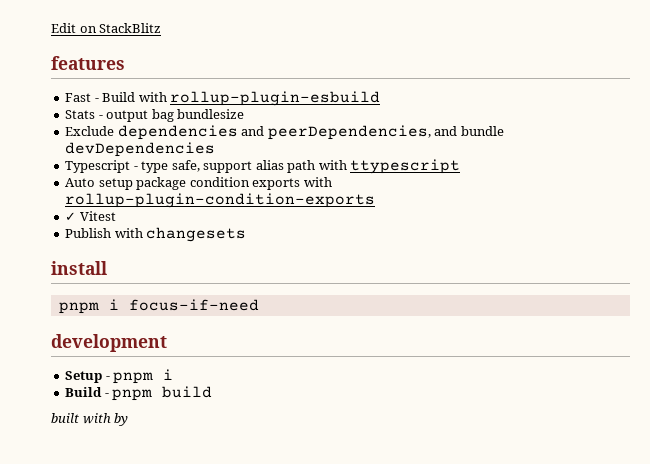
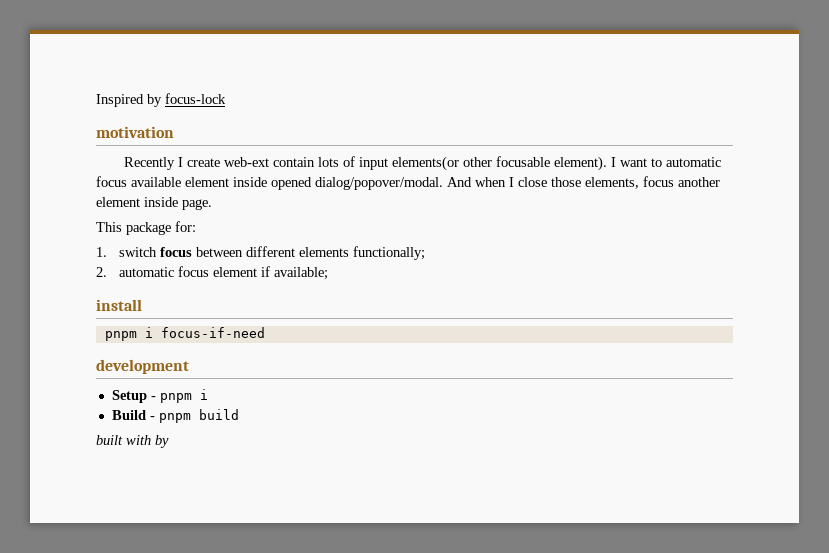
- Edit on StackBlitz
- features
- Fast - Build with rollup-plugin-esbuild
- Stats - output bag bundlesize
- Exclude dependencies and peerDependencies, and bundle devDependencies
- Typescript - type safe, support alias path with ttypescript
- Auto setup package condition exports with rollup-plugin-condition-exports
- ✓ Vitest
- Publish with changesets
+ Inspired by focus-lock
+ motivation
+ Recently I create web-ext contain lots of input elements(or other focusable element). I want to automatic focus available element inside opened dialog/popover/modal. And when I close those elements, focus another element inside page.
+ This package for:
+ 1. switch focus between different elements functionally;
+ 2. automatic focus element if available;

